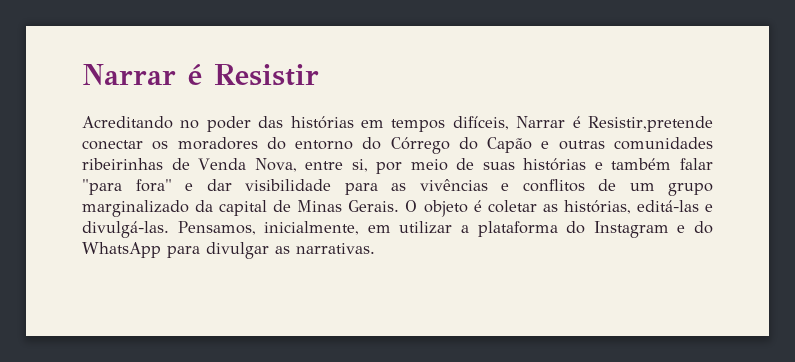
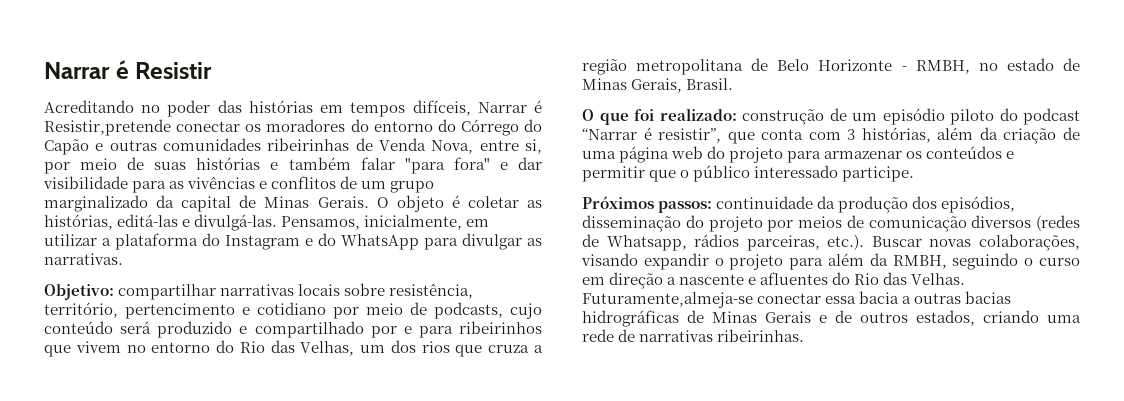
+ Objetivo: compartilhar narrativas locais sobre resistência, território, pertencimento e cotidiano por meio de podcasts, cujo conteúdo será produzido e compartilhado por e para ribeirinhos que vivem no entorno do Rio das Velhas, um dos rios que cruza a região metropolitana de Belo Horizonte - RMBH, no estado de Minas Gerais, Brasil.
+ O que foi realizado: construção de um episódio piloto do podcast “Narrar é resistir”, que conta com 3 histórias, além da criação de uma página web do projeto para armazenar os conteúdos e permitir que o público interessado participe.
+ Próximos passos: continuidade da produção dos episódios, disseminação do projeto por meios de comunicação diversos (redes de Whatsapp, rádios parceiras, etc.). Buscar novas colaborações, visando expandir o projeto para além da RMBH, seguindo o curso em direção a nascente e afluentes do Rio das Velhas. Futuramente,almeja-se conectar essa bacia a outras bacias hidrográficas de Minas Gerais e de outros estados, criando uma rede de narrativas ribeirinhas.

